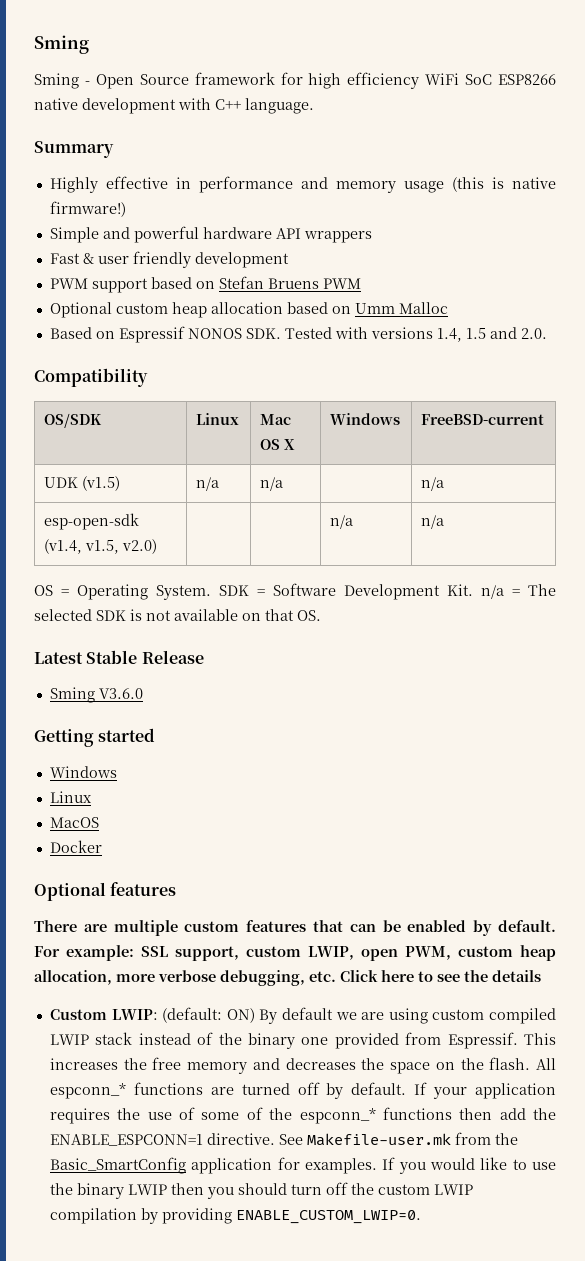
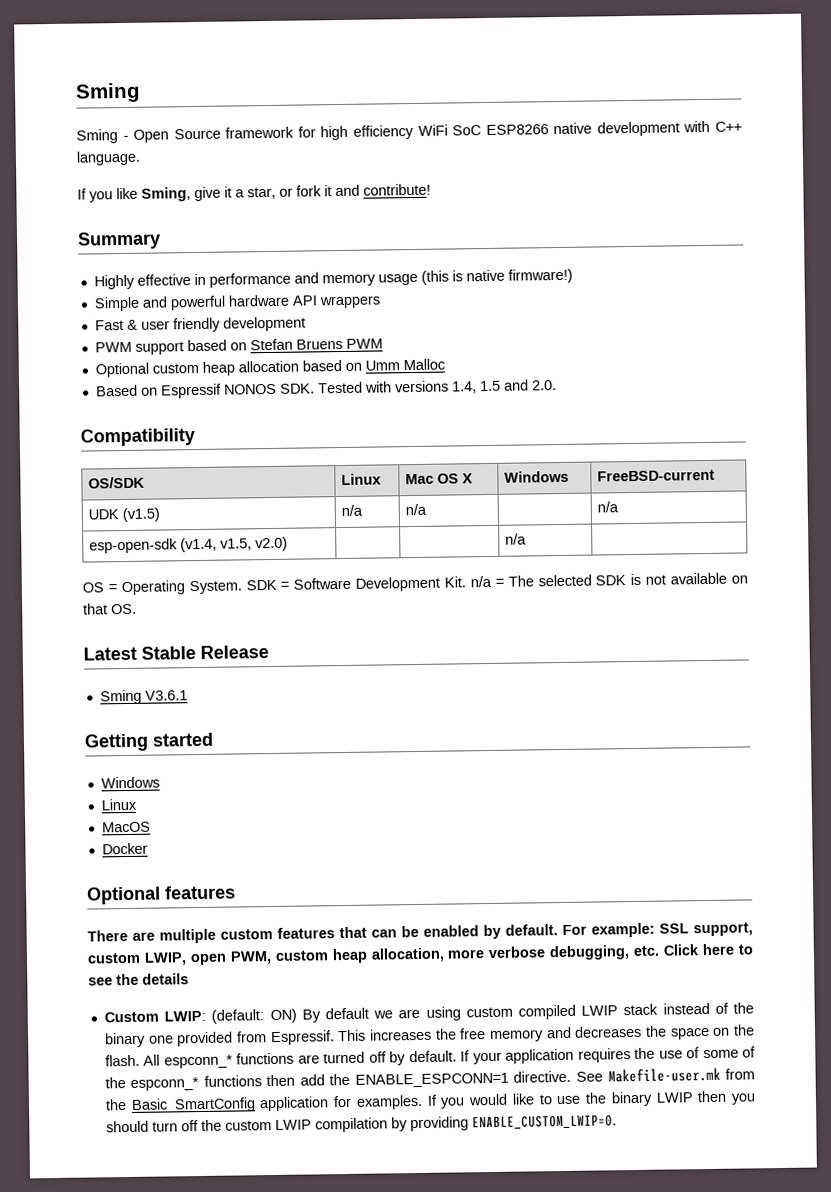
+ If you like Sming, give it a star, or fork it and contribute!
- esp-open-sdk (v1.4, v1.5, v2.0) | | | n/a | n/a
+ esp-open-sdk (v1.4, v1.5, v2.0) | | | n/a |
- Sming V3.6.0
+ Sming V3.6.1

